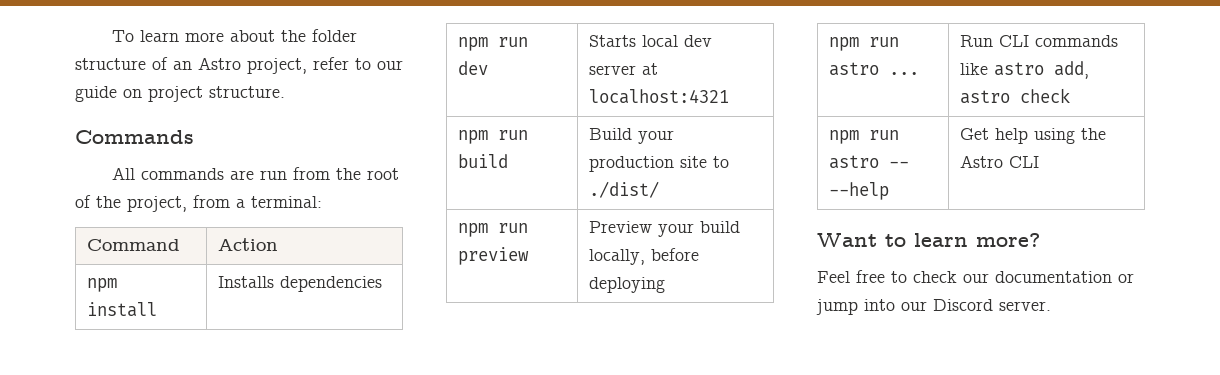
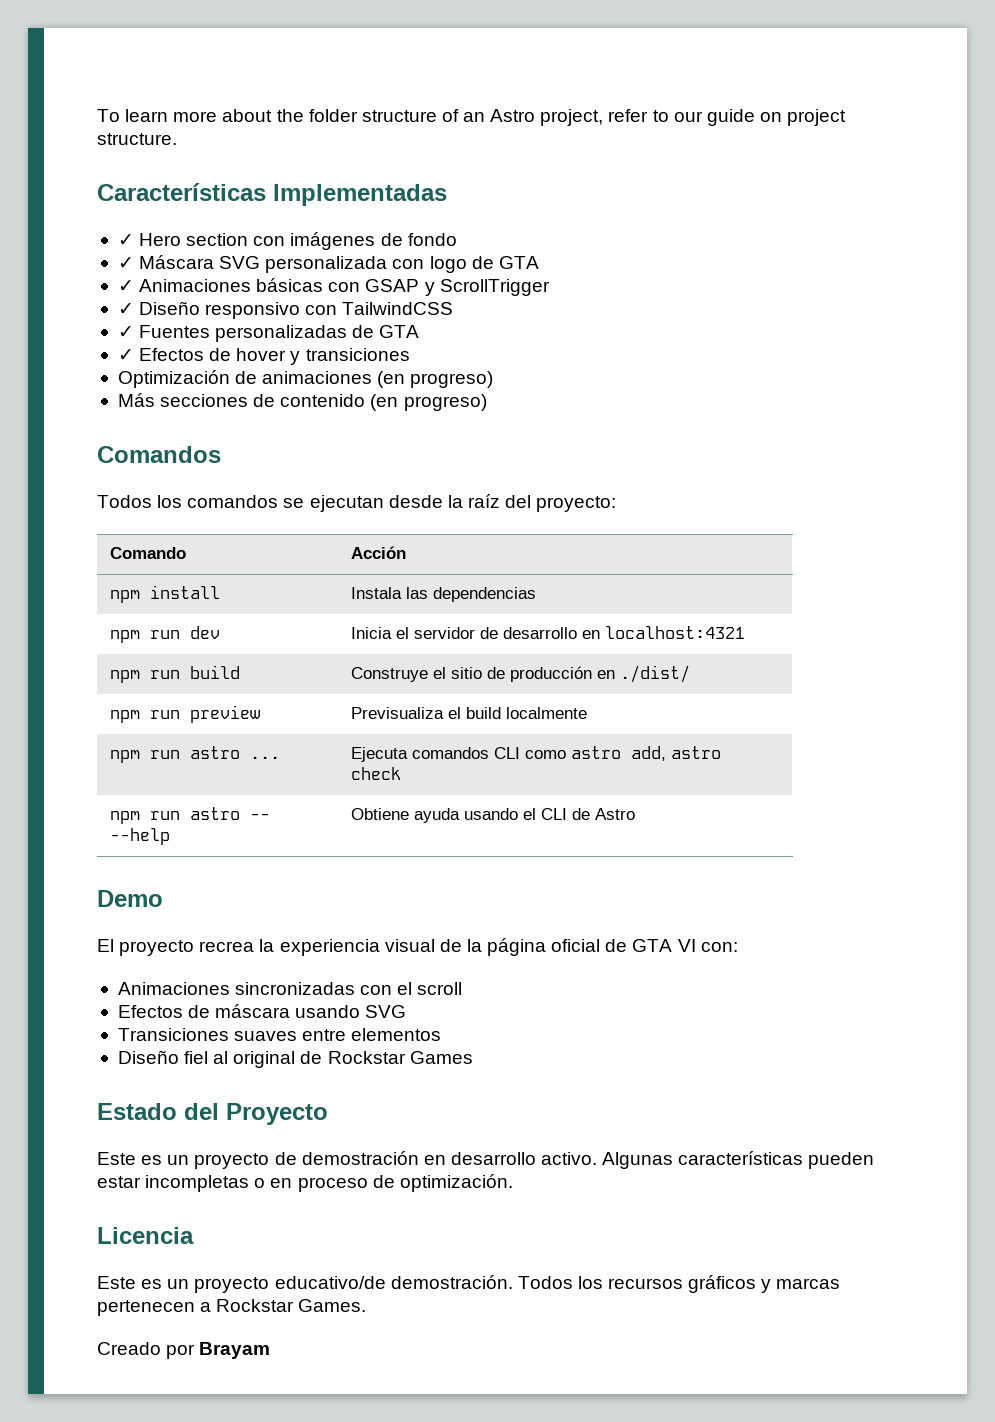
- Commands
- All commands are run from the root of the project, from a terminal:
- Command | Action
+ Características Implementadas
+ ✓ Hero section con imágenes de fondo
+ ✓ Máscara SVG personalizada con logo de GTA
+ ✓ Animaciones básicas con GSAP y ScrollTrigger
+ ✓ Diseño responsivo con TailwindCSS
+ ✓ Fuentes personalizadas de GTA
+ ✓ Efectos de hover y transiciones
+ Optimización de animaciones (en progreso)
+ Más secciones de contenido (en progreso)
+ Comandos
+ Todos los comandos se ejecutan desde la raíz del proyecto:
+ Comando | Acción
- npm install | Installs dependencies
+ npm install | Instala las dependencias
- npm run dev | Starts local dev server at localhost:4321
- npm run build | Build your production site to ./dist/
- npm run preview | Preview your build locally, before deploying
+ npm run dev | Inicia el servidor de desarrollo en localhost:4321
+ npm run build | Construye el sitio de producción en ./dist/
+ npm run preview | Previsualiza el build localmente
- npm run astro ... | Run CLI commands like astro add, astro check
+ npm run astro ... | Ejecuta comandos CLI como astro add, astro check
- npm run astro -- --help | Get help using the Astro CLI
- Want to learn more?
- Feel free to check our documentation or jump into our Discord server.
+ npm run astro -- --help | Obtiene ayuda usando el CLI de Astro
+ Demo
+ El proyecto recrea la experiencia visual de la página oficial de GTA VI con:
+ Animaciones sincronizadas con el scroll
+ Efectos de máscara usando SVG
+ Transiciones suaves entre elementos
+ Diseño fiel al original de Rockstar Games
+ Estado del Proyecto
+ Este es un proyecto de demostración en desarrollo activo. Algunas características pueden estar incompletas o en proceso de optimización.
+ Licencia
+ Este es un proyecto educativo/de demostración. Todos los recursos gráficos y marcas pertenecen a Rockstar Games.
+ Creado por Brayam

